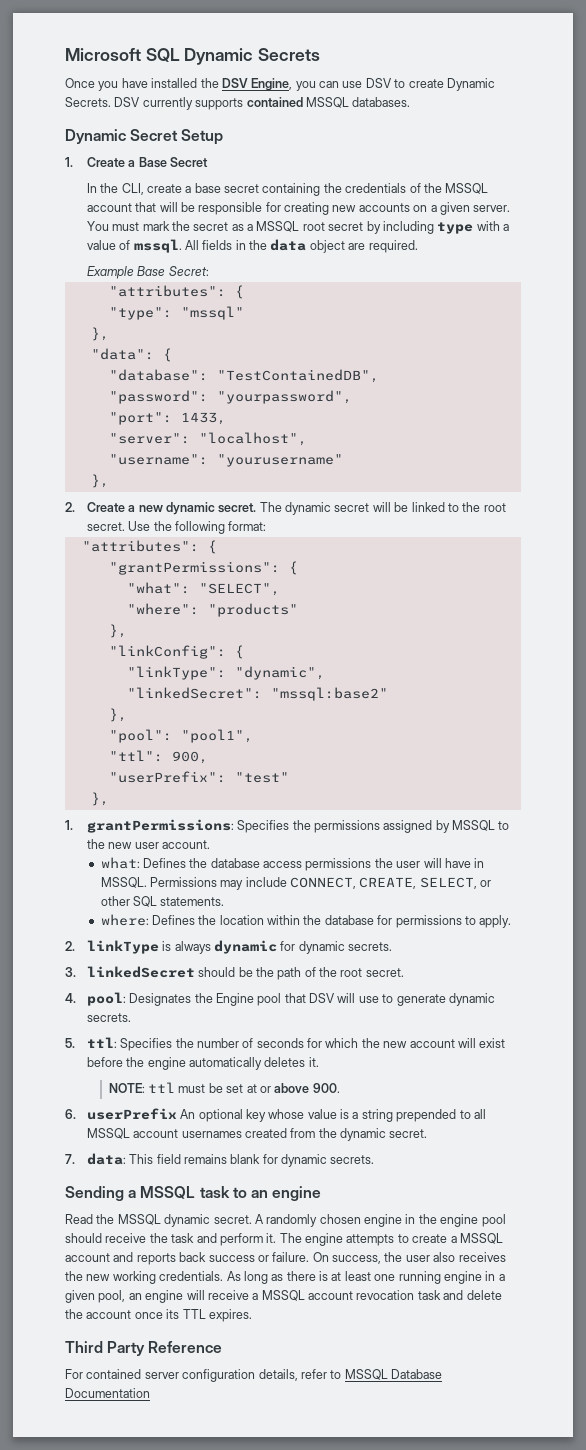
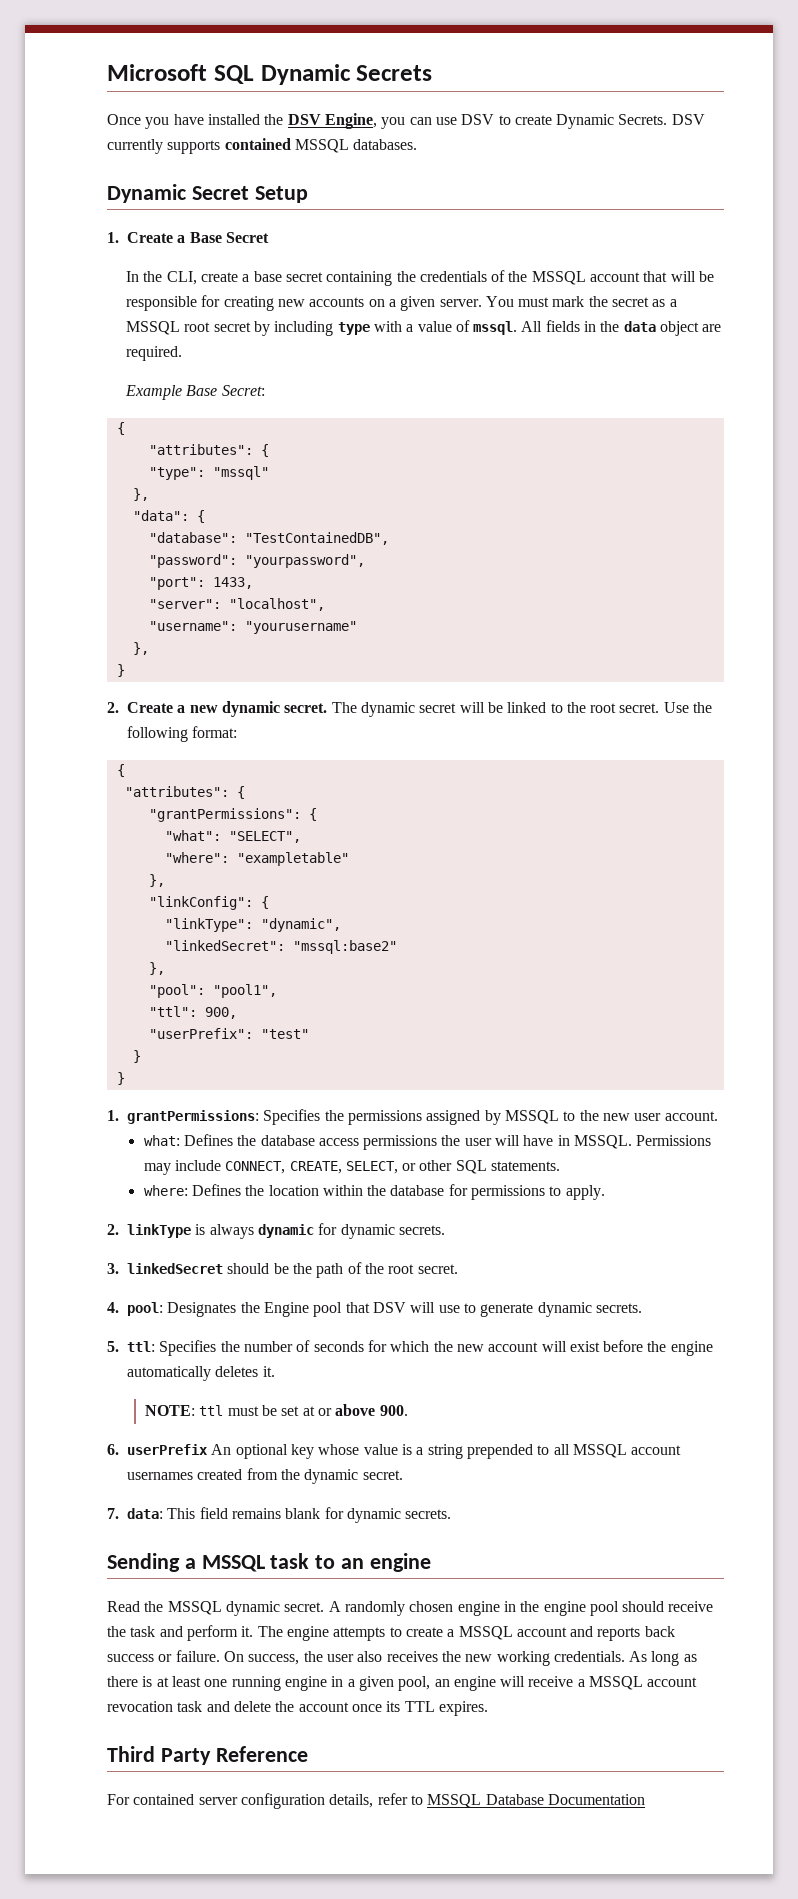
  Example Base Secret:
+ {
  "username": "yourusername"
  },
+ }
  Use the following format:
+ {
- "where": "products"
+ "where": "exampletable"
  "userPrefix": "test"
- },
+ }
+ }

